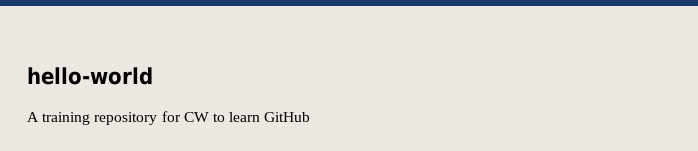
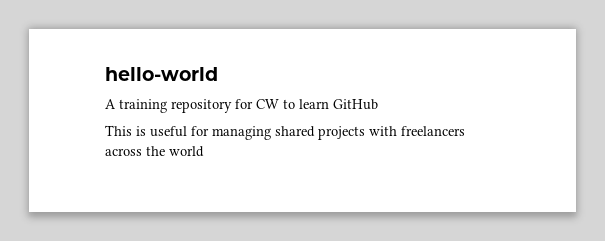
+ This is useful for managing shared projects with freelancers across the world

